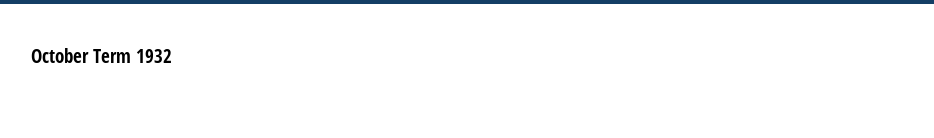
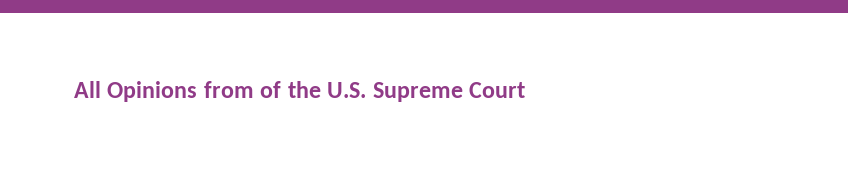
- October Term 1932
+ All Opinions from of the U.S. Supreme Court

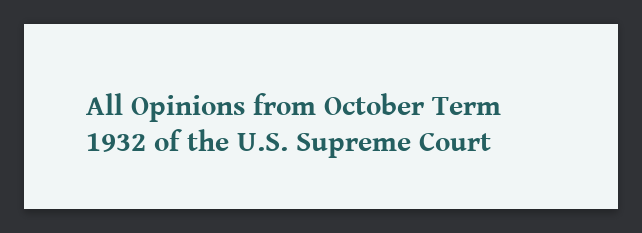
- All Opinions from of the U.S. Supreme Court
+ All Opinions from October Term 1932 of the U.S. Supreme Court

